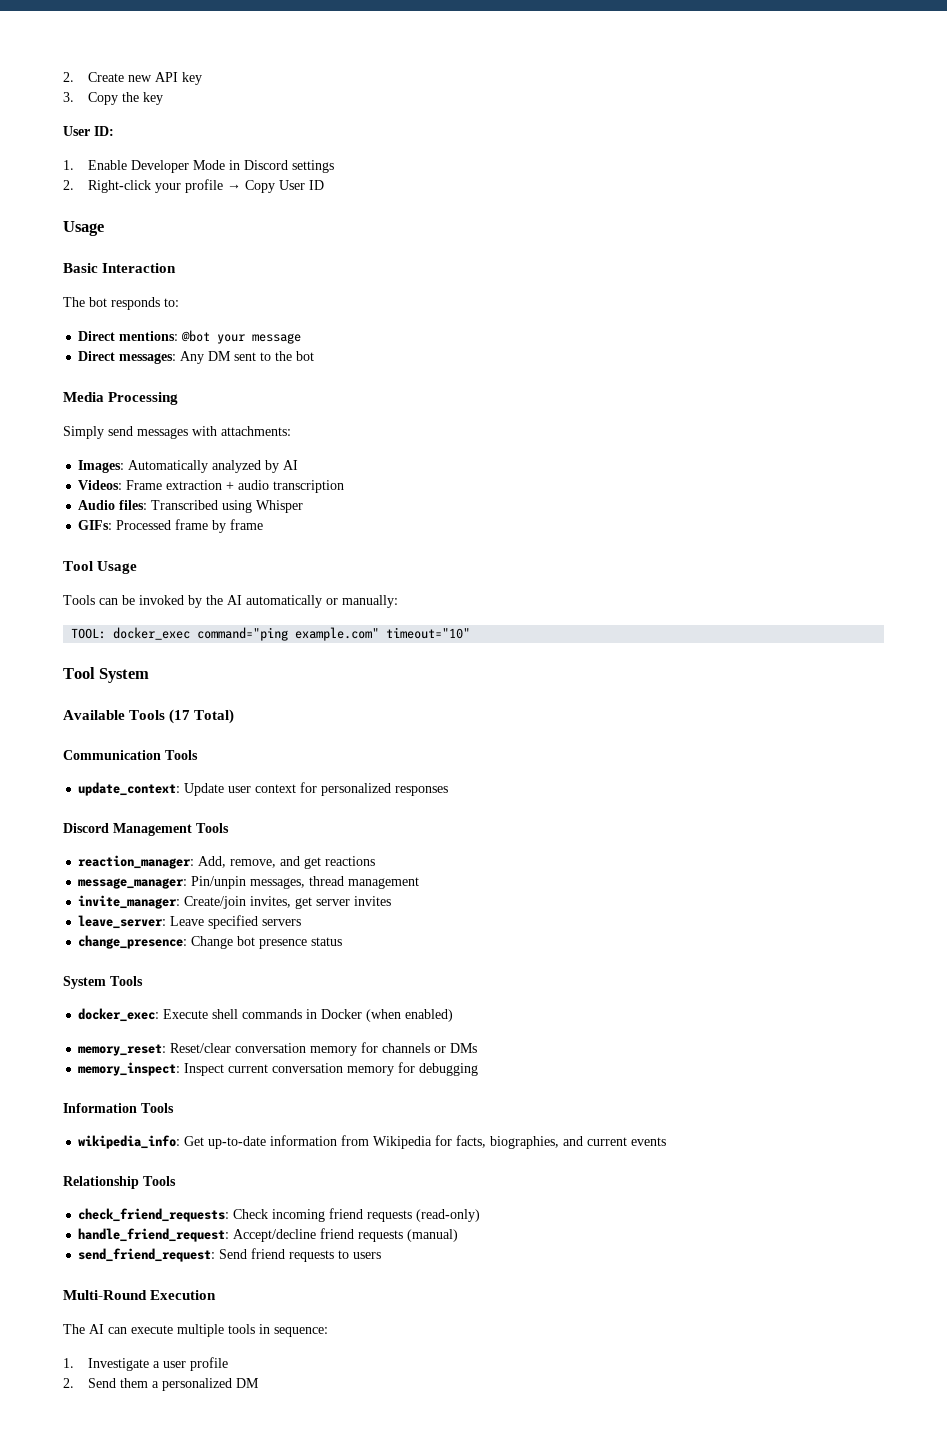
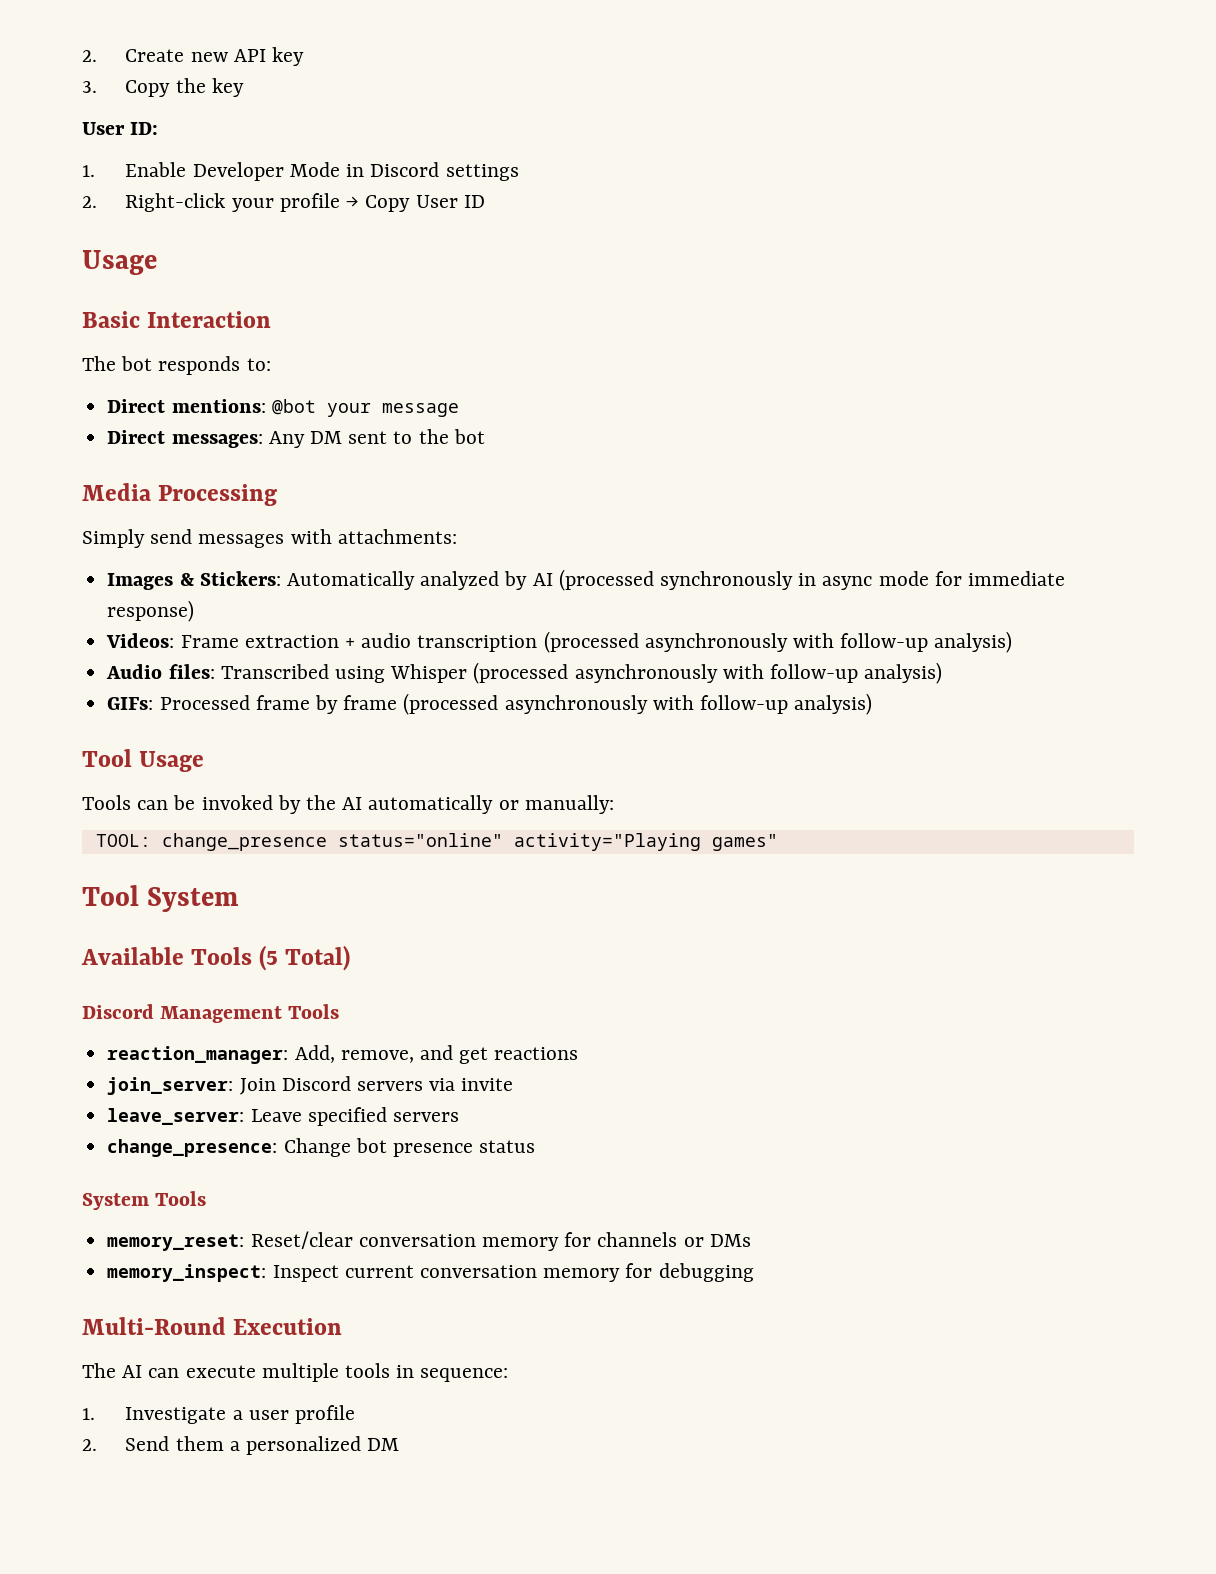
- Images: Automatically analyzed by AI
+ Images & Stickers: Automatically analyzed by AI (processed synchronously in async mode for immediate response)
- Videos: Frame extraction + audio transcription
+ Videos: Frame extraction + audio transcription (processed asynchronously with follow-up analysis)
- Audio files: Transcribed using Whisper
+ Audio files: Transcribed using Whisper (processed asynchronously with follow-up analysis)
- GIFs: Processed frame by frame
+ GIFs: Processed frame by frame (processed asynchronously with follow-up analysis)
- TOOL: docker_exec command="ping example.com" timeout="10"
+ TOOL: change_presence status="online" activity="Playing games"
- Available Tools (17 Total)
+ Available Tools (5 Total)
- Communication Tools
- update_context: Update user context for personalized responses
- message_manager: Pin/unpin messages, thread management
- invite_manager: Create/join invites, get server invites
+ join_server: Join Discord servers via invite
- docker_exec: Execute shell commands in Docker (when enabled)
- Information Tools
- wikipedia_info: Get up-to-date information from Wikipedia for facts, biographies, and current events
- Relationship Tools
- check_friend_requests: Check incoming friend requests (read-only)
- handle_friend_request: Accept/decline friend requests (manual)
- send_friend_request: Send friend requests to users

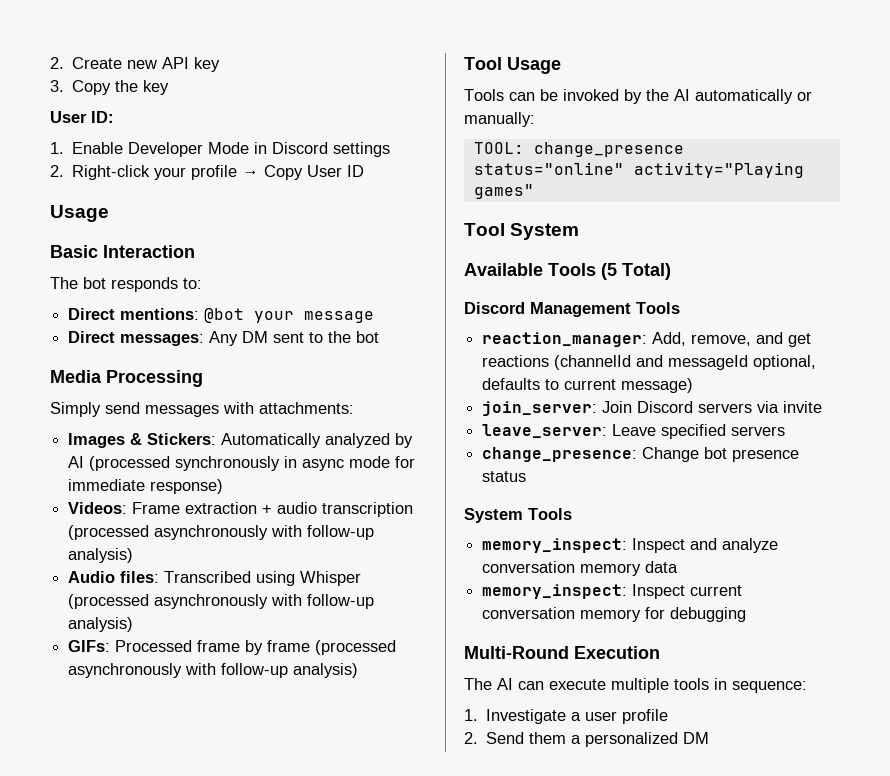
- reaction_manager: Add, remove, and get reactions
+ reaction_manager: Add, remove, and get reactions (channelId and messageId optional, defaults to current message)
- memory_reset: Reset/clear conversation memory for channels or DMs
+ memory_inspect: Inspect and analyze conversation memory data

